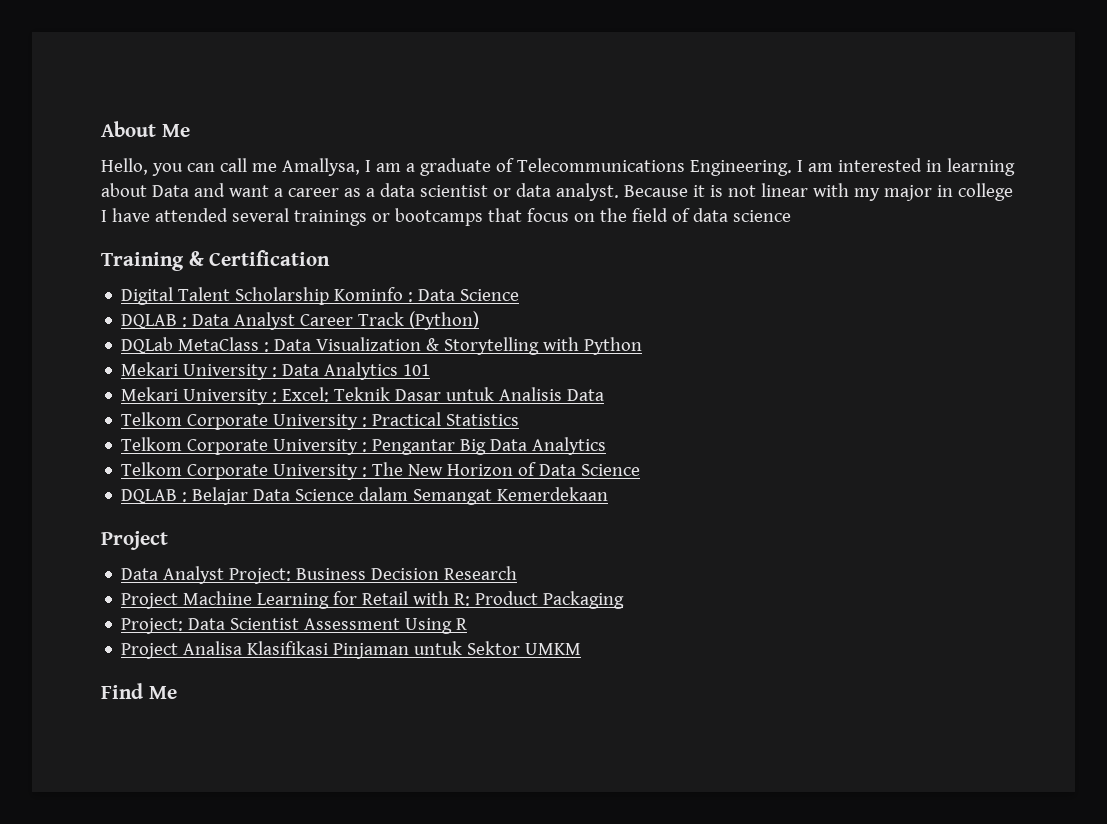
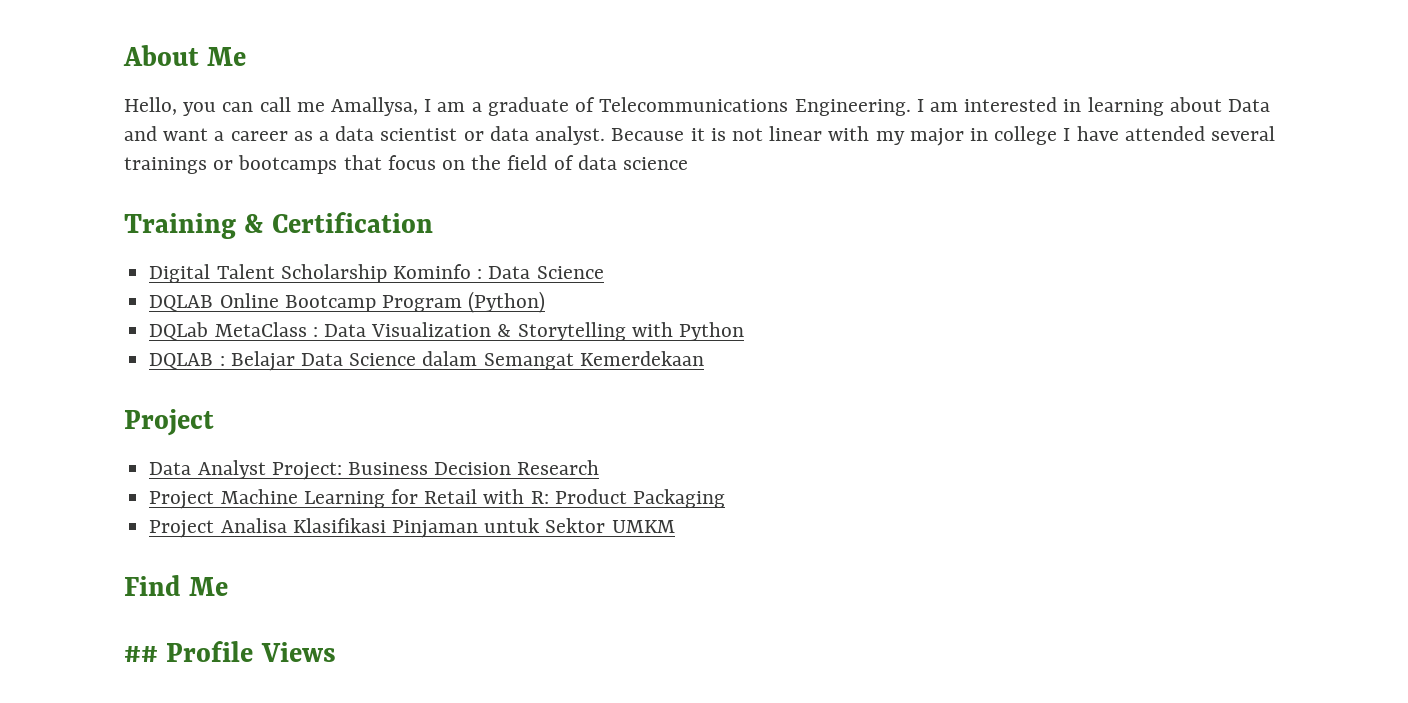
- DQLAB : Data Analyst Career Track (Python)
+ DQLAB Online Bootcamp Program (Python)
- Mekari University : Data Analytics 101
- Mekari University : Excel: Teknik Dasar untuk Analisis Data
- Telkom Corporate University : Practical Statistics
- Telkom Corporate University : Pengantar Big Data Analytics
- Telkom Corporate University : The New Horizon of Data Science
- Project: Data Scientist Assessment Using R
+ ## Profile Views

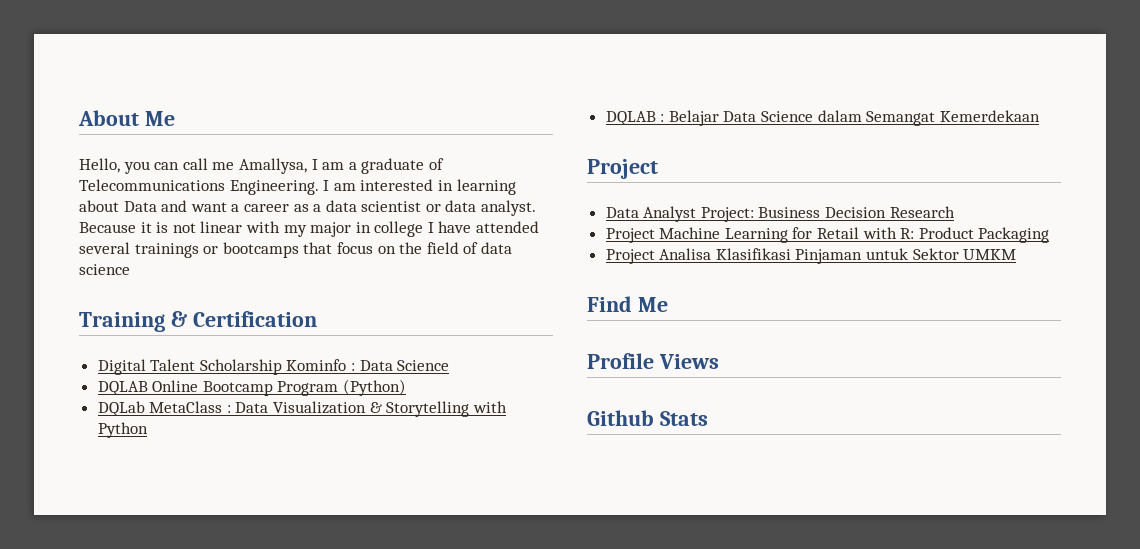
- ## Profile Views
+ Profile Views
+ Github Stats

